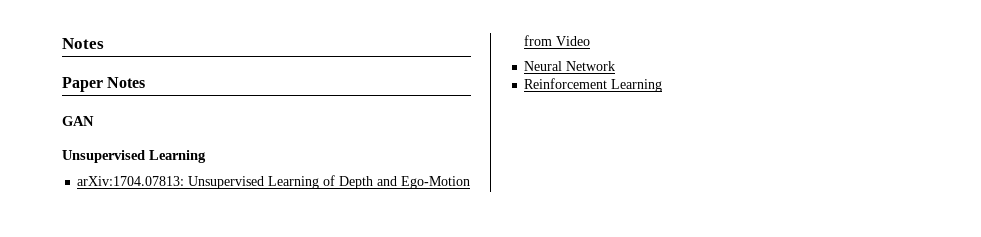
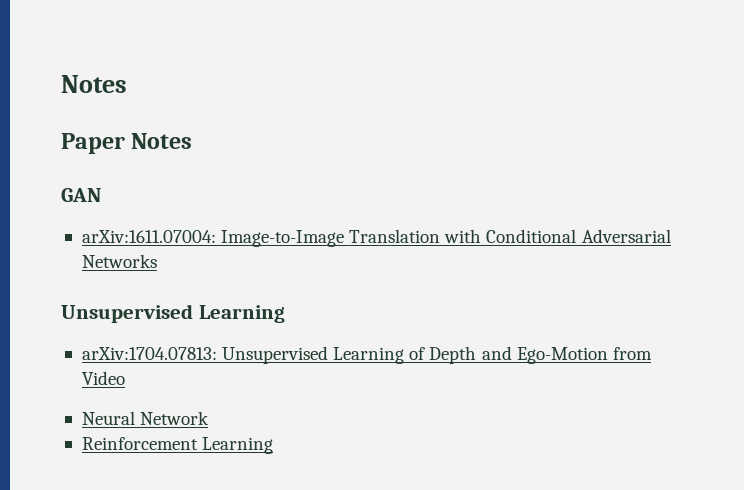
+ arXiv:1611.07004: Image-to-Image Translation with Conditional Adversarial Networks

